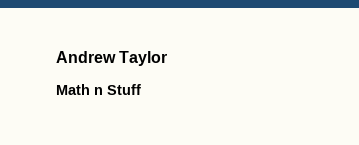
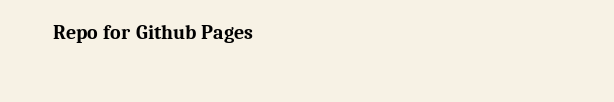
- Andrew Taylor
- Math n Stuff
+ Repo for Github Pages

